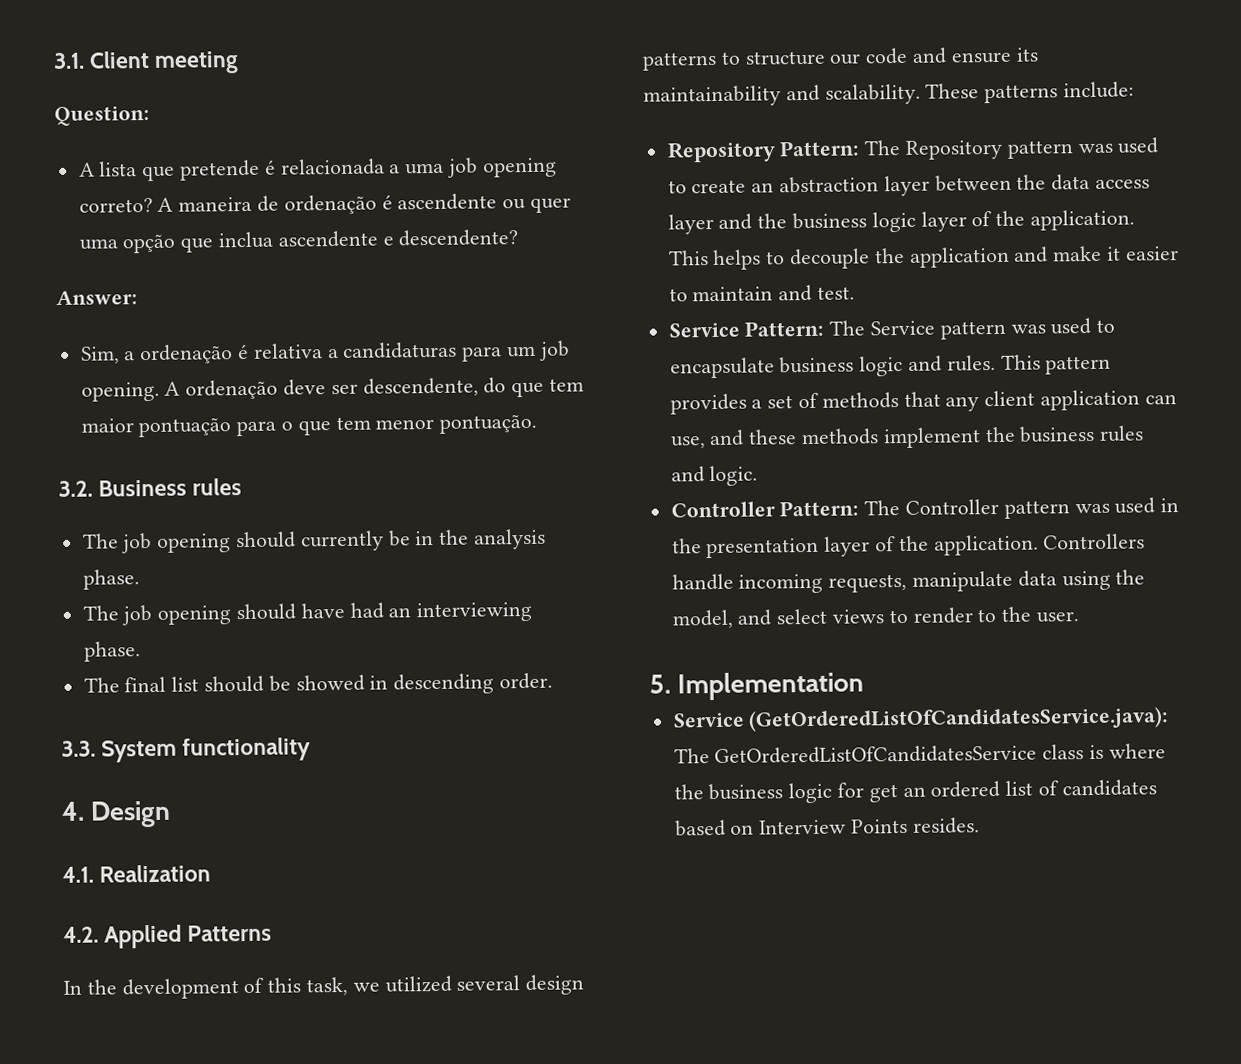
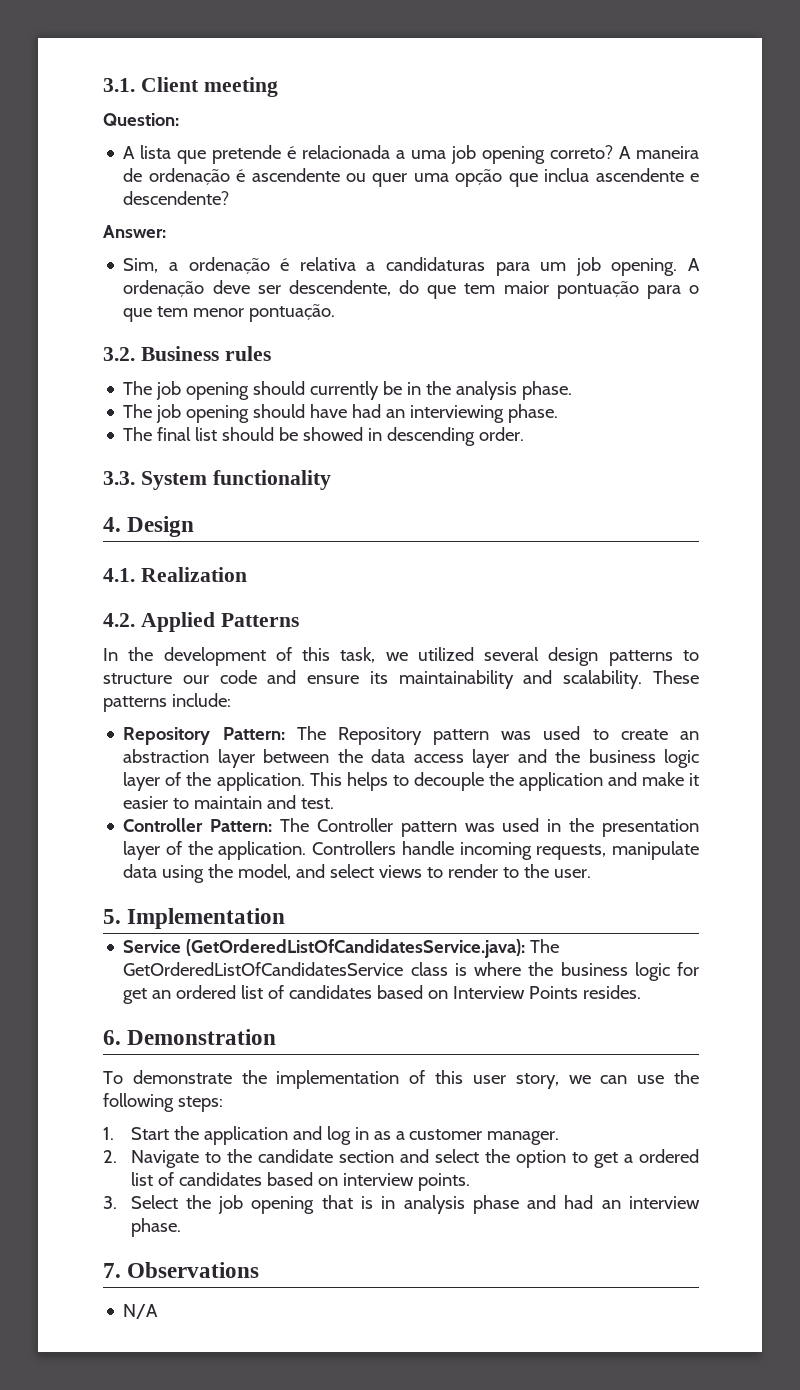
- Service Pattern: The Service pattern was used to encapsulate business logic and rules. This pattern provides a set of methods that any client application can use, and these methods implement the business rules and logic.
+ 6. Demonstration
+ To demonstrate the implementation of this user story, we can use the following steps:
+ 1. Start the application and log in as a customer manager.
+ 2. Navigate to the candidate section and select the option to get a ordered list of candidates based on interview points.
+ 3. Select the job opening that is in analysis phase and had an interview phase.
+ 7. Observations
+ N/A

